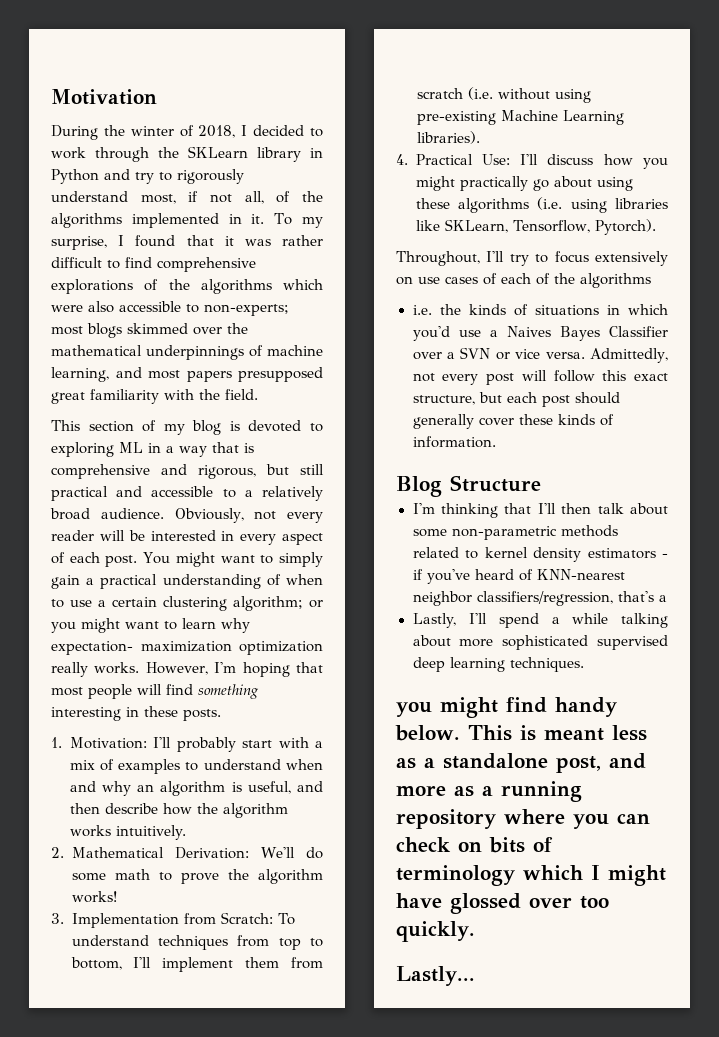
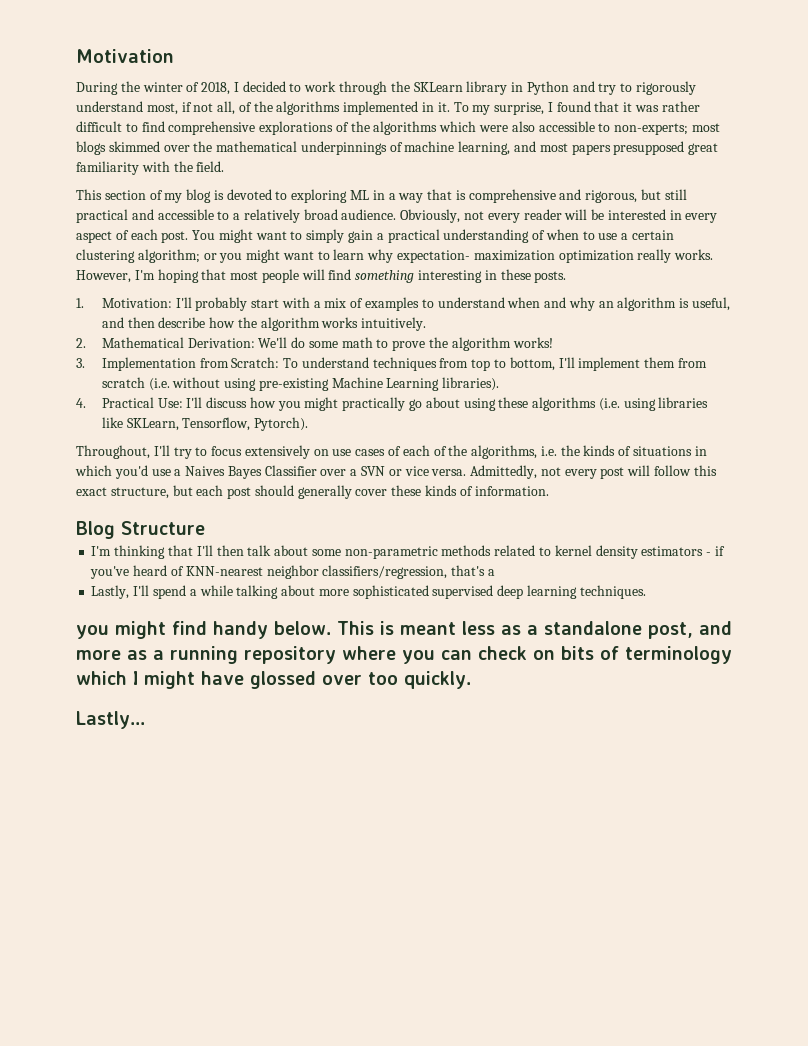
- Throughout, I'll try to focus extensively on use cases of each of the algorithms
- i.e. the kinds of situations in which you'd use a Naives Bayes Classifier over a SVN or vice versa.
+ Throughout, I'll try to focus extensively on use cases of each of the algorithms, i.e. the kinds of situations in which you'd use a Naives Bayes Classifier over a SVN or vice versa.

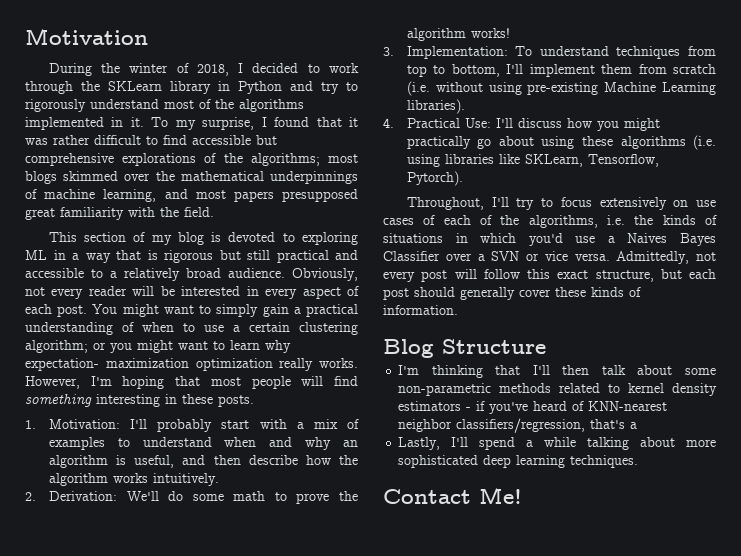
- During the winter of 2018, I decided to work through the SKLearn library in Python and try to rigorously understand most, if not all, of the algorithms implemented in it.
+ During the winter of 2018, I decided to work through the SKLearn library in Python and try to rigorously understand most of the algorithms implemented in it.
- To my surprise, I found that it was rather difficult to find comprehensive explorations of the algorithms which were also accessible to non-experts; most blogs skimmed over the mathematical underpinnings of machine learning, and most papers presupposed great familiarity with the field.
+ To my surprise, I found that it was rather difficult to find accessible but comprehensive explorations of the algorithms; most blogs skimmed over the mathematical underpinnings of machine learning, and most papers presupposed great familiarity with the field.
- This section of my blog is devoted to exploring ML in a way that is comprehensive and rigorous, but still practical and accessible to a relatively broad audience.
+ This section of my blog is devoted to exploring ML in a way that is rigorous but still practical and accessible to a relatively broad audience.
- 2. Mathematical Derivation: We'll do some math to prove the algorithm works!
+ 2. Derivation: We'll do some math to prove the algorithm works!
- 3. Implementation from Scratch: To understand techniques from top to bottom, I'll implement them from scratch (i.e. without using pre-existing Machine Learning libraries).
+ 3. Implementation: To understand techniques from top to bottom, I'll implement them from scratch (i.e. without using pre-existing Machine Learning libraries).
- Lastly, I'll spend a while talking about more sophisticated supervised deep learning techniques.
+ Lastly, I'll spend a while talking about more sophisticated deep learning techniques.
- you might find handy below. This is meant less as a standalone post, and more as a running repository where you can check on bits of terminology which I might have glossed over too quickly.
- Lastly...
+ Contact Me!

